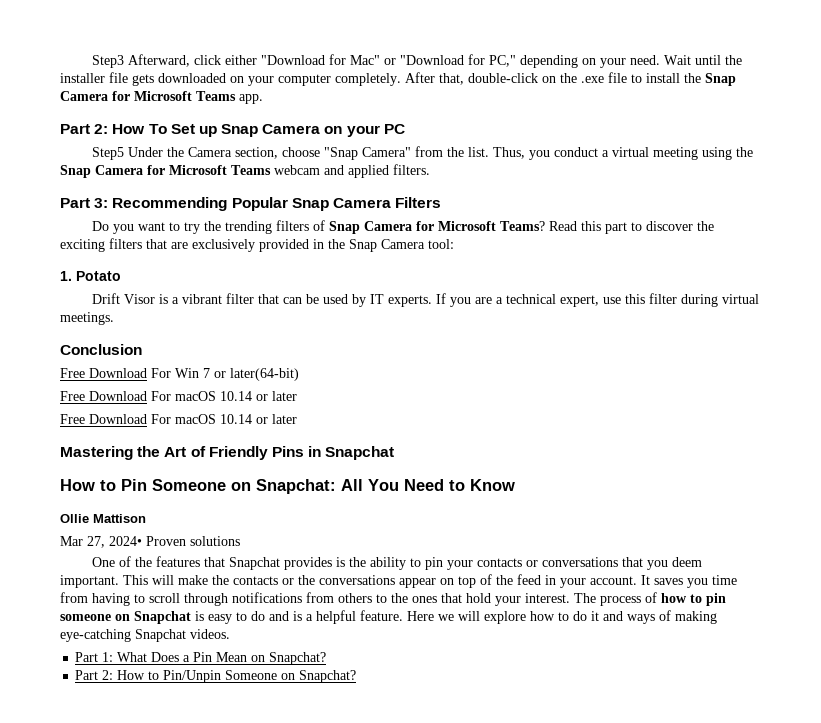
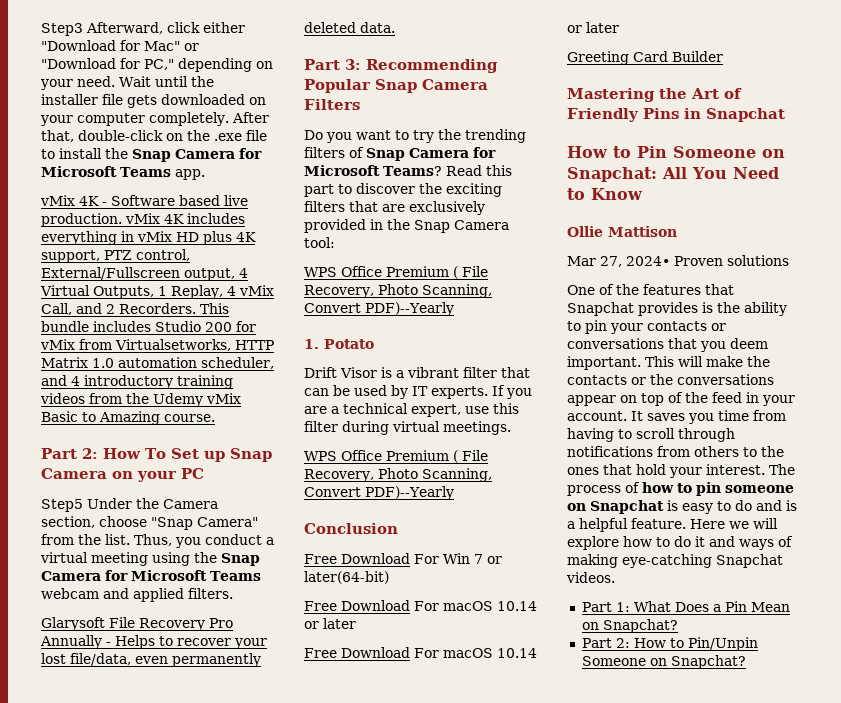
+ vMix 4K - Software based live production. vMix 4K includes everything in vMix HD plus 4K support, PTZ control, External/Fullscreen output, 4 Virtual Outputs, 1 Replay, 4 vMix Call, and 2 Recorders. This bundle includes Studio 200 for vMix from Virtualsetworks, HTTP Matrix 1.0 automation scheduler, and 4 introductory training videos from the Udemy vMix Basic to Amazing course.
+ Glarysoft File Recovery Pro Annually - Helps to recover your lost file/data, even permanently deleted data.
  Read this part to discover the exciting filters that are exclusively provided in the Snap Camera tool:
+ WPS Office Premium ( File Recovery, Photo Scanning, Convert PDF)--Yearly
  If you are a technical expert, use this filter during virtual meetings.
+ WPS Office Premium ( File Recovery, Photo Scanning, Convert PDF)--Yearly
+ Greeting Card Builder

